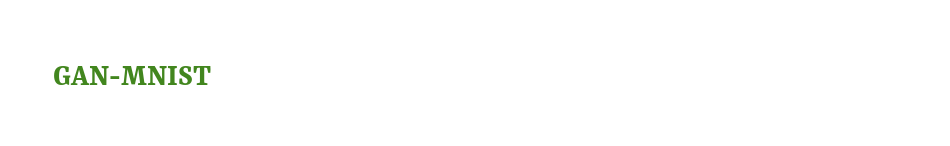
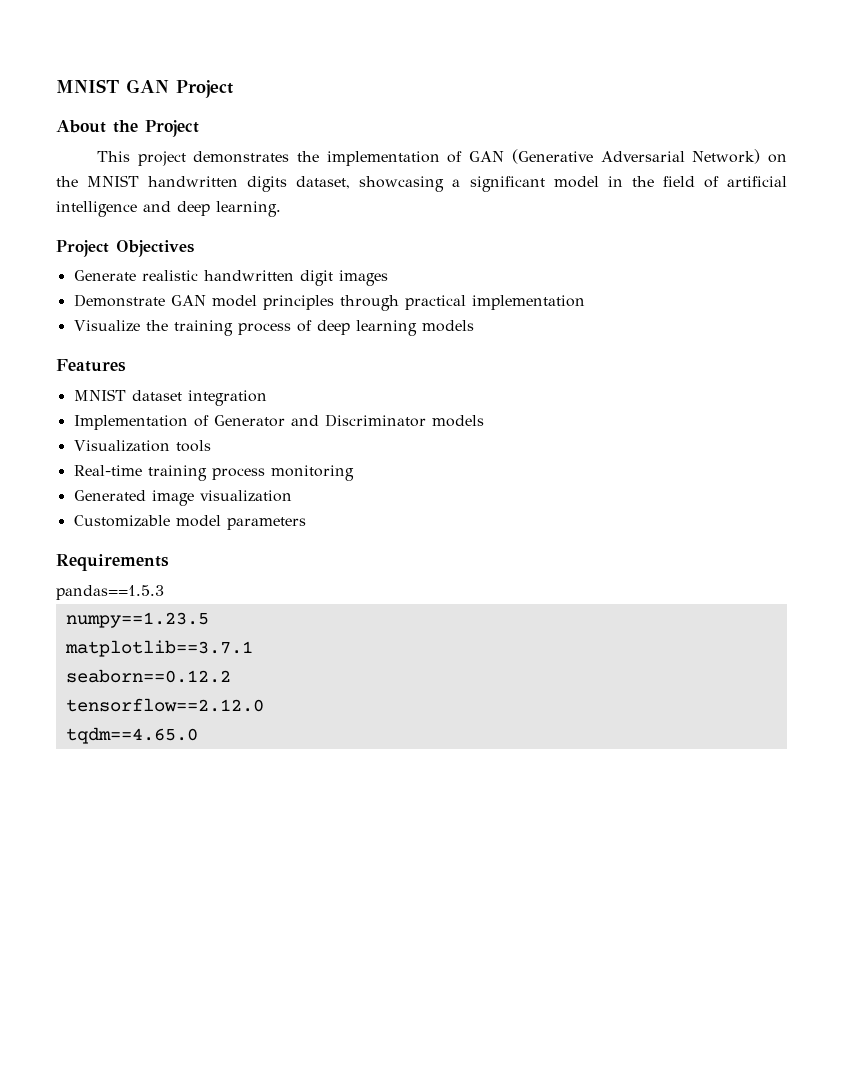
- GAN-MNIST
+ MNIST GAN Project
+ About the Project
+ This project demonstrates the implementation of GAN (Generative Adversarial Network) on the MNIST handwritten digits dataset, showcasing a significant model in the field of artificial intelligence and deep learning.
+ Project Objectives
+ Generate realistic handwritten digit images
+ Demonstrate GAN model principles through practical implementation
+ Visualize the training process of deep learning models
+ Features
+ MNIST dataset integration
+ Implementation of Generator and Discriminator models
+ Visualization tools
+ Real-time training process monitoring
+ Generated image visualization
+ Customizable model parameters
+ Requirements
+ pandas==1.5.3
+ numpy==1.23.5
+ matplotlib==3.7.1
+ seaborn==0.12.2
+ tensorflow==2.12.0
+ tqdm==4.65.0

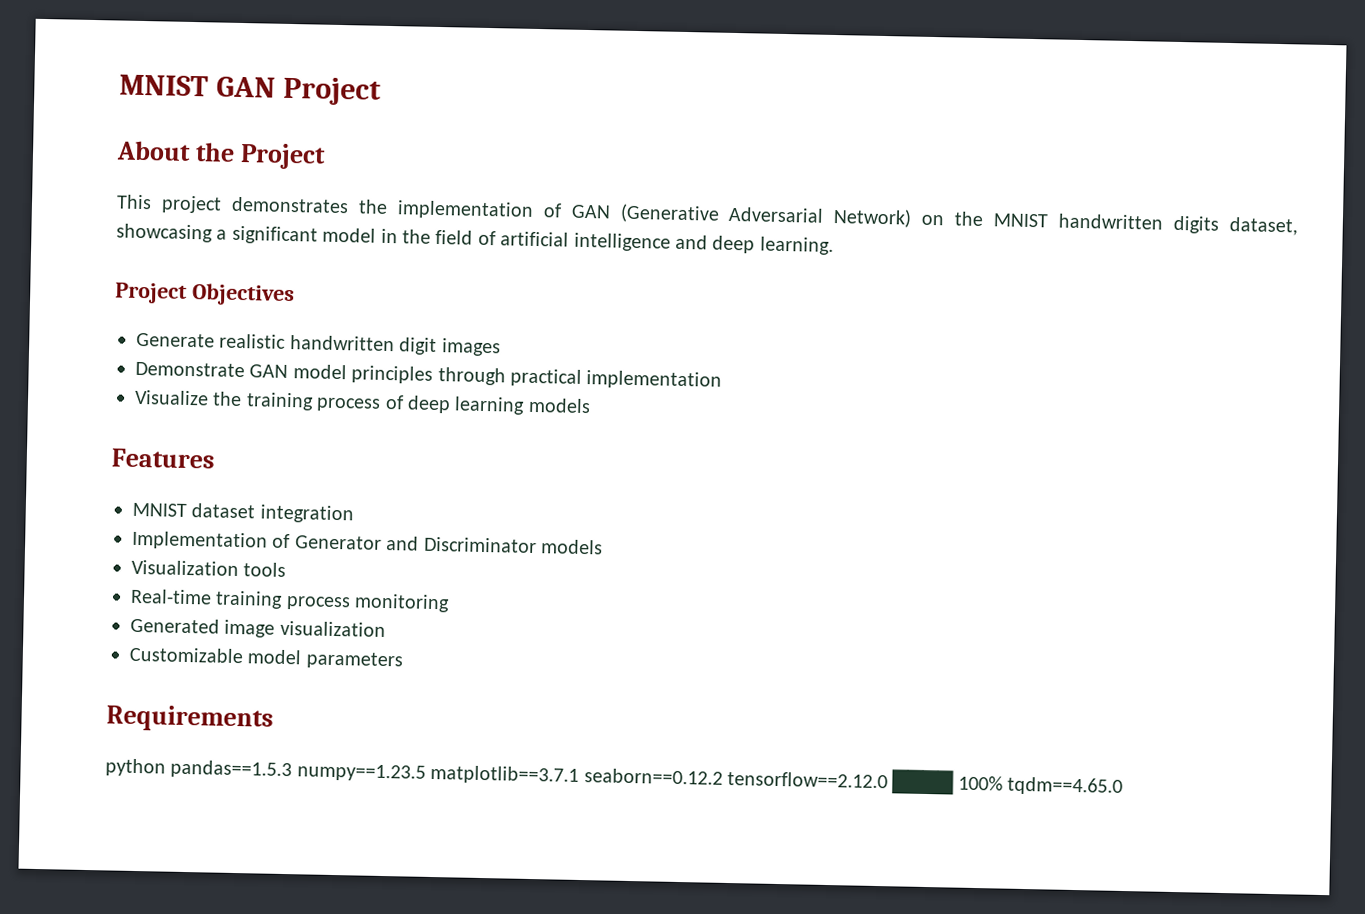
- pandas==1.5.3
- numpy==1.23.5
- matplotlib==3.7.1
- seaborn==0.12.2
- tensorflow==2.12.0
- tqdm==4.65.0
+ python pandas==1.5.3 numpy==1.23.5 matplotlib==3.7.1 seaborn==0.12.2 tensorflow==2.12.0 ████ 100% tqdm==4.65.0

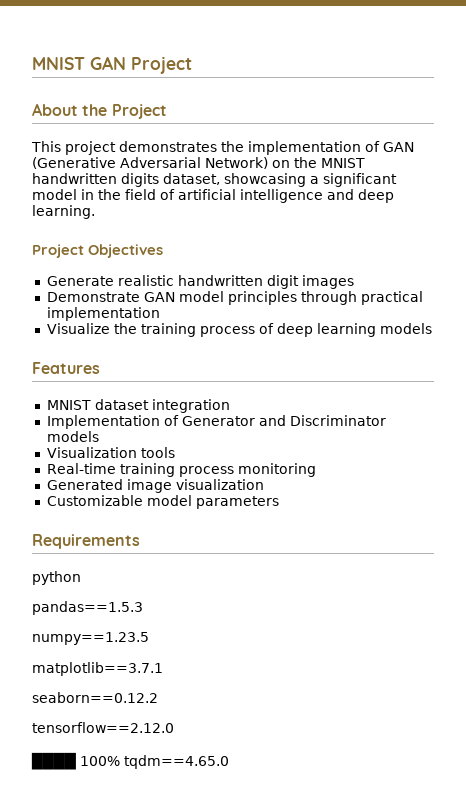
- python pandas==1.5.3 numpy==1.23.5 matplotlib==3.7.1 seaborn==0.12.2 tensorflow==2.12.0 ████ 100% tqdm==4.65.0
+ python
+ pandas==1.5.3
+ numpy==1.23.5
+ matplotlib==3.7.1
+ seaborn==0.12.2
+ tensorflow==2.12.0
+ ████ 100% tqdm==4.65.0

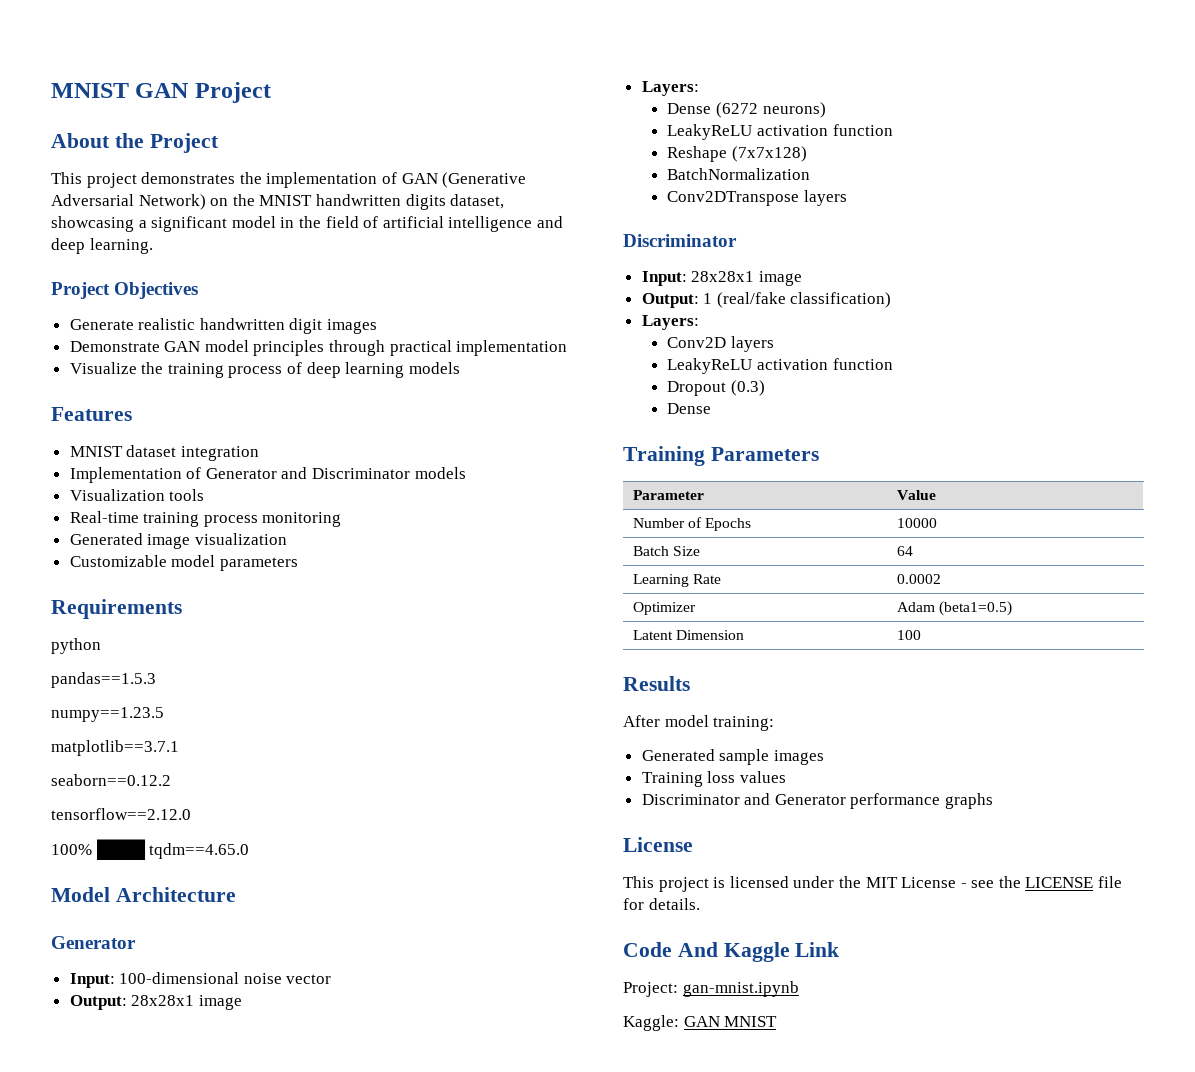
- ████ 100% tqdm==4.65.0
+ 100% ████ tqdm==4.65.0
+ Model Architecture
+ Generator
+ Input: 100-dimensional noise vector
+ Output: 28x28x1 image
+ Layers:
+ Dense (6272 neurons)
+ LeakyReLU activation function
+ Reshape (7x7x128)
+ BatchNormalization
+ Conv2DTranspose layers
+ Discriminator
+ Input: 28x28x1 image
+ Output: 1 (real/fake classification)
+ Layers:
+ Conv2D layers
+ LeakyReLU activation function
+ Dropout (0.3)
+ Dense
+ Training Parameters
+ Parameter | Value
+ Number of Epochs | 10000
+ Batch Size | 64
+ Learning Rate | 0.0002
+ Optimizer | Adam (beta1=0.5)
+ Latent Dimension | 100
+ Results
+ After model training:
+ Generated sample images
+ Training loss values
+ Discriminator and Generator performance graphs
+ License
+ This project is licensed under the MIT License - see the LICENSE file for details.
+ Code And Kaggle Link
+ Project: gan-mnist.ipynb
+ Kaggle: GAN MNIST

